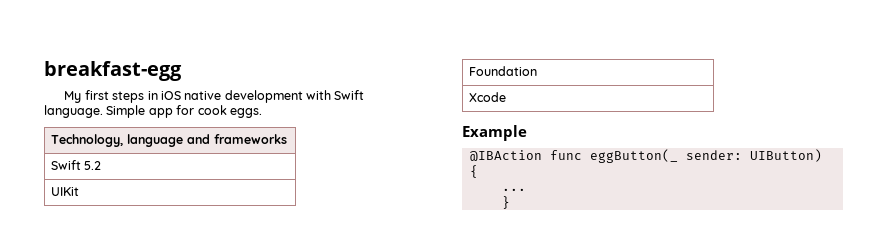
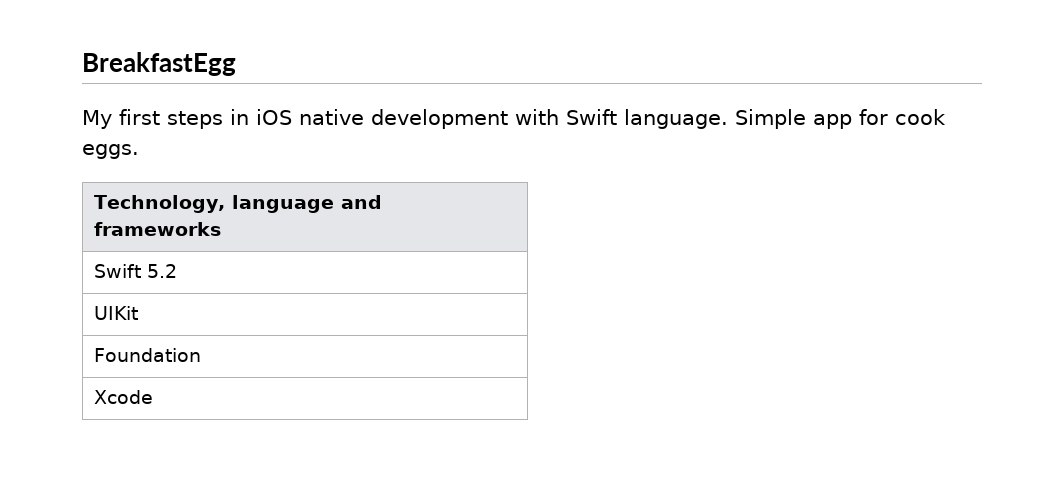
- breakfast-egg
+ BreakfastEgg
- Example
- @IBAction func eggButton(_ sender: UIButton) {
- ...
- }

